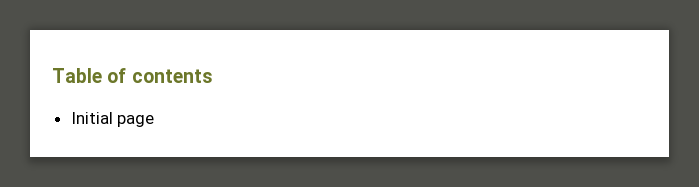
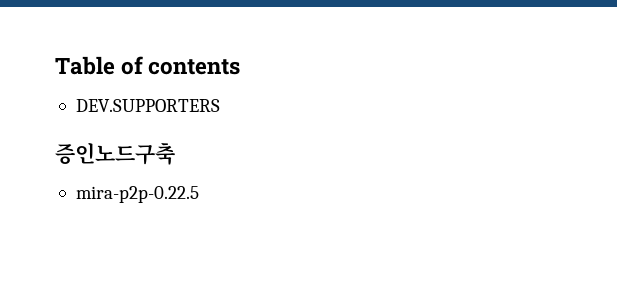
- Initial page
+ DEV.SUPPORTERS
+ 증인노드구축
+ mira-p2p-0.22.5

